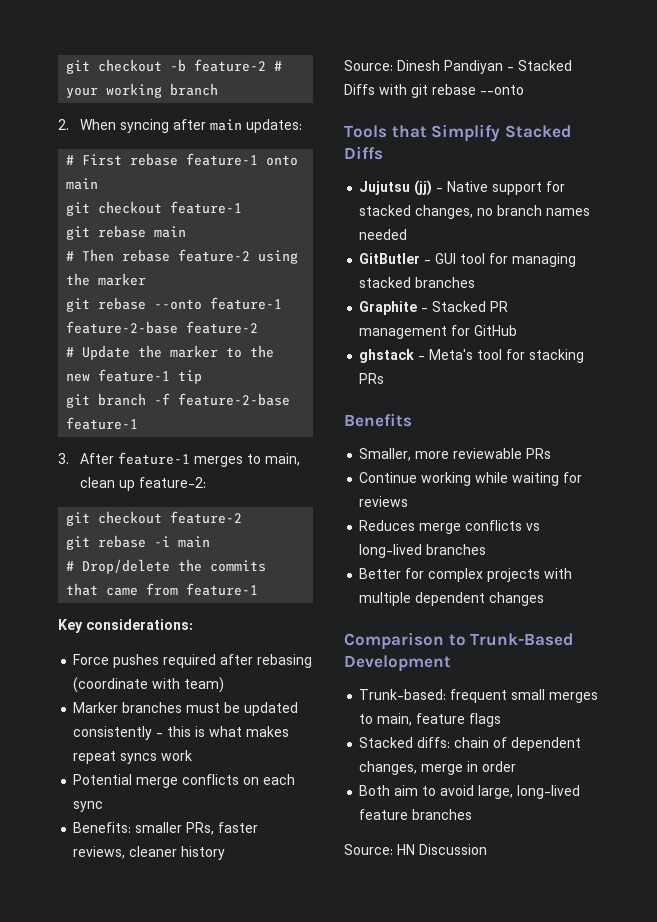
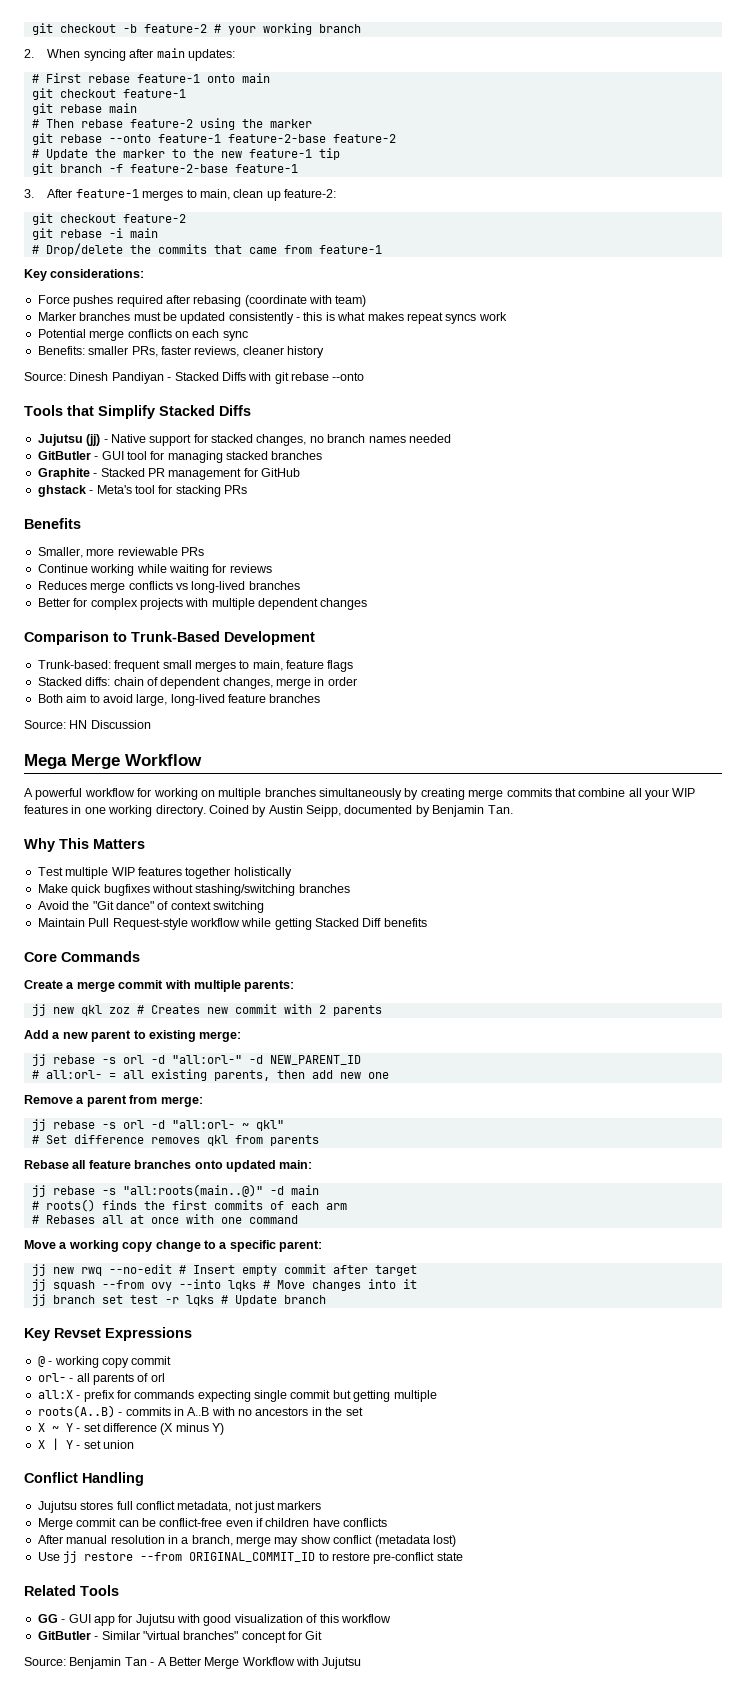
+ Mega Merge Workflow
+ A powerful workflow for working on multiple branches simultaneously by creating merge commits that combine all your WIP features in one working directory. Coined by Austin Seipp, documented by Benjamin Tan.
+ Why This Matters
+ Test multiple WIP features together holistically
+ Make quick bugfixes without stashing/switching branches
+ Avoid the "Git dance" of context switching
+ Maintain Pull Request-style workflow while getting Stacked Diff benefits
+ Core Commands
+ Create a merge commit with multiple parents:
+ jj new qkl zoz # Creates new commit with 2 parents
+ Add a new parent to existing merge:
+ jj rebase -s orl -d "all:orl-" -d NEW_PARENT_ID
+ # all:orl- = all existing parents, then add new one
+ Remove a parent from merge:
+ jj rebase -s orl -d "all:orl- ~ qkl"
+ # Set difference removes qkl from parents
+ Rebase all feature branches onto updated main:
+ jj rebase -s "all:roots(main..@)" -d main
+ # roots() finds the first commits of each arm
+ # Rebases all at once with one command
+ Move a working copy change to a specific parent:
+ jj new rwq --no-edit # Insert empty commit after target
+ jj squash --from ovy --into lqks # Move changes into it
+ jj branch set test -r lqks # Update branch
+ Key Revset Expressions
+ @ - working copy commit
+ orl- - all parents of orl
+ all:X - prefix for commands expecting single commit but getting multiple
+ roots(A..B) - commits in A..B with no ancestors in the set
+ X ~ Y - set difference (X minus Y)
+ X | Y - set union
+ Conflict Handling
+ Jujutsu stores full conflict metadata, not just markers
+ Merge commit can be conflict-free even if children have conflicts
+ After manual resolution in a branch, merge may show conflict (metadata lost)
+ Use jj restore --from ORIGINAL_COMMIT_ID to restore pre-conflict state
+ Related Tools
+ GG - GUI app for Jujutsu with good visualization of this workflow
+ GitButler - Similar "virtual branches" concept for Git
+ Source: Benjamin Tan - A Better Merge Workflow with Jujutsu

